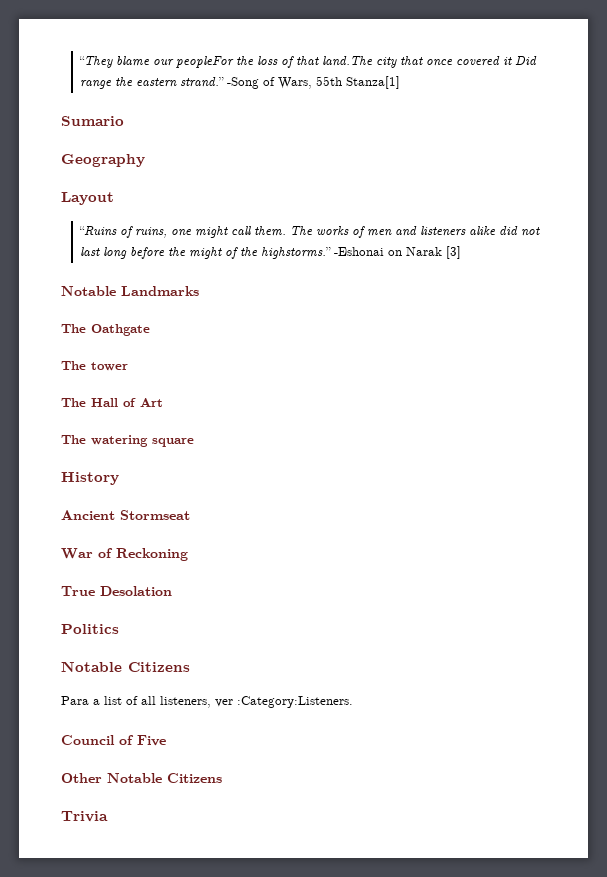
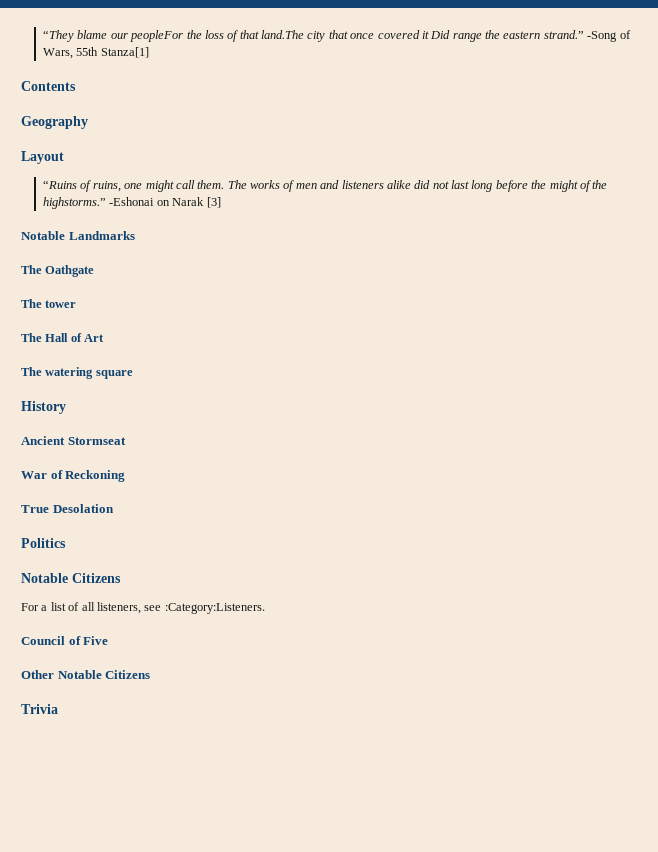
- Sumario
+ Contents
- Para a list of all listeners, ver :Category:Listeners.
+ For a list of all listeners, see :Category:Listeners.

